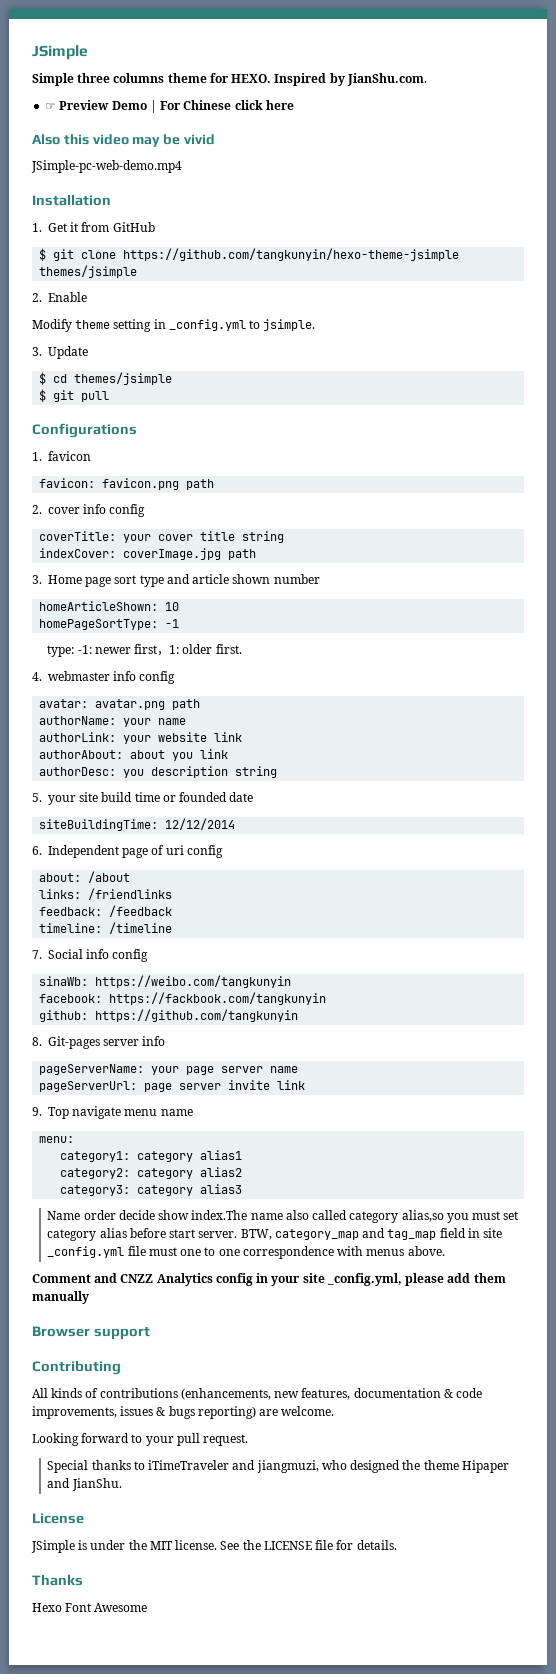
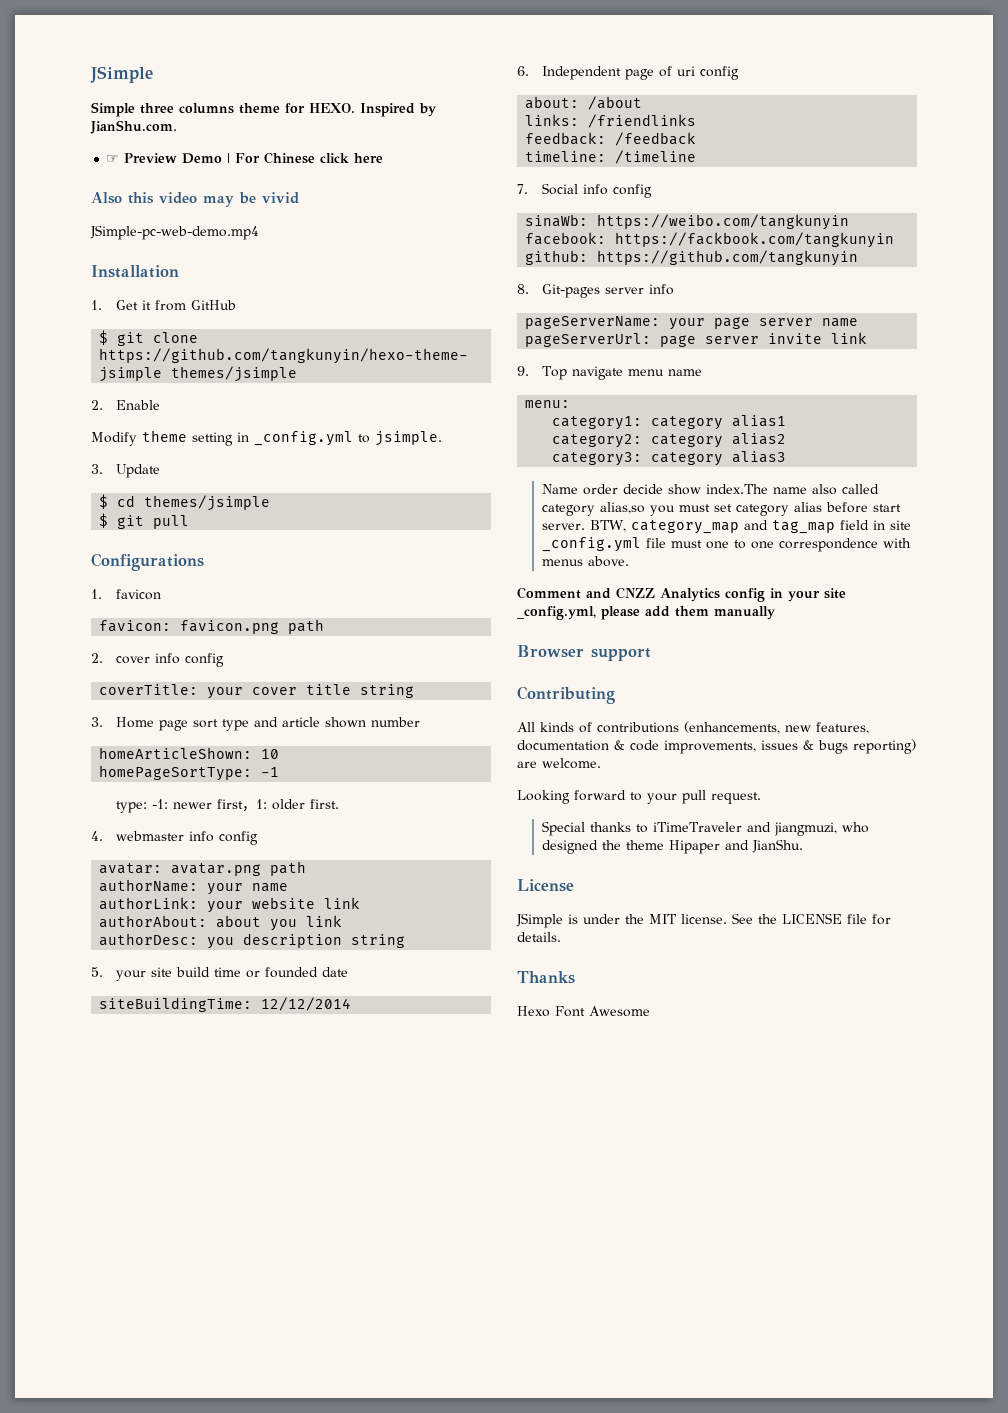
- indexCover: coverImage.jpg path

